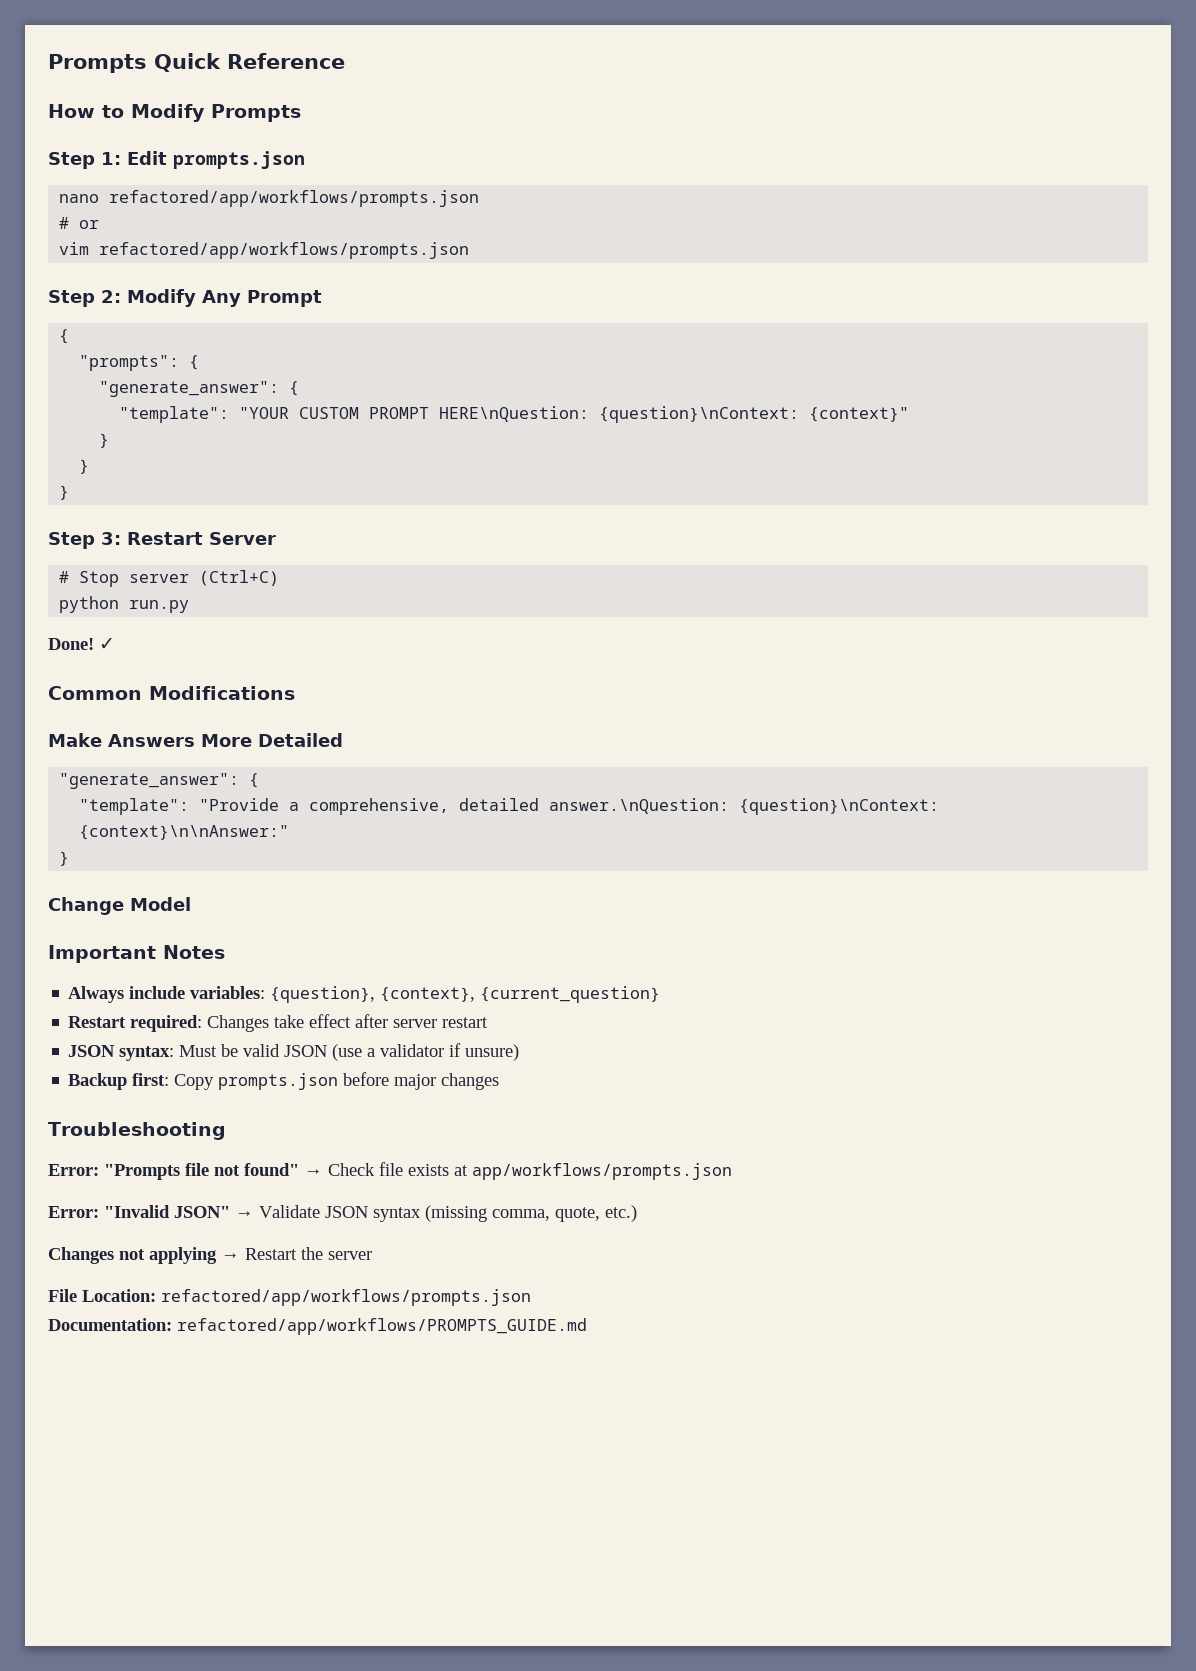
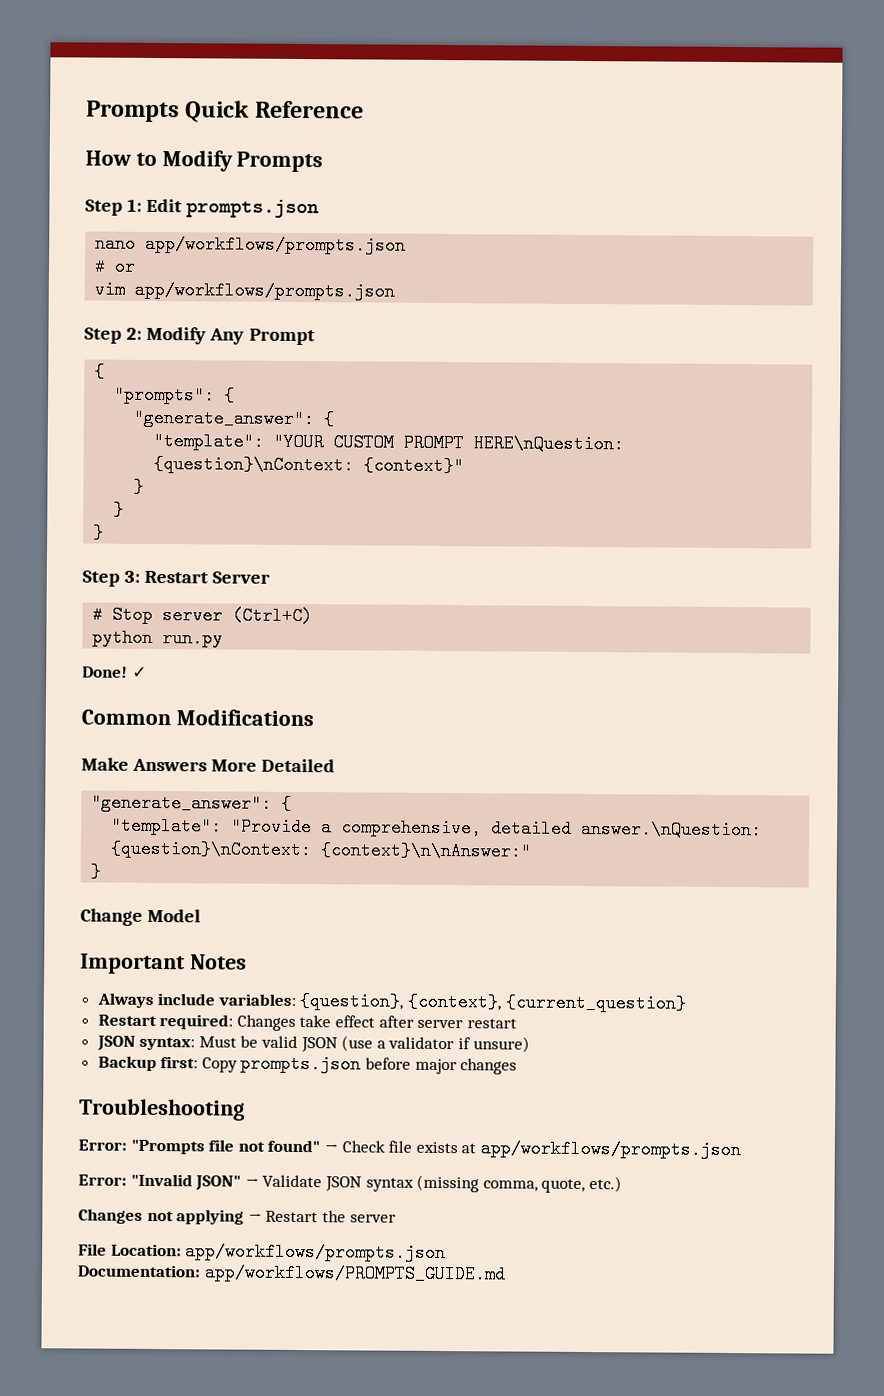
- nano refactored/app/workflows/prompts.json
+ nano app/workflows/prompts.json
- vim refactored/app/workflows/prompts.json
+ vim app/workflows/prompts.json
- File Location: refactored/app/workflows/prompts.json
+ File Location: app/workflows/prompts.json
- Documentation: refactored/app/workflows/PROMPTS_GUIDE.md
+ Documentation: app/workflows/PROMPTS_GUIDE.md

